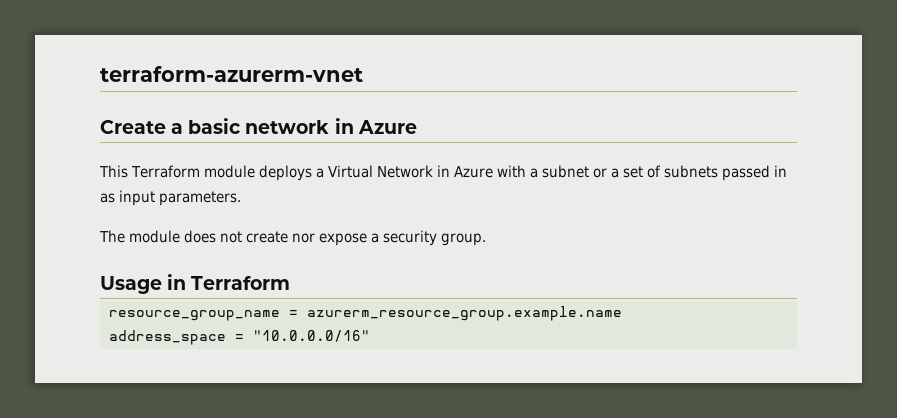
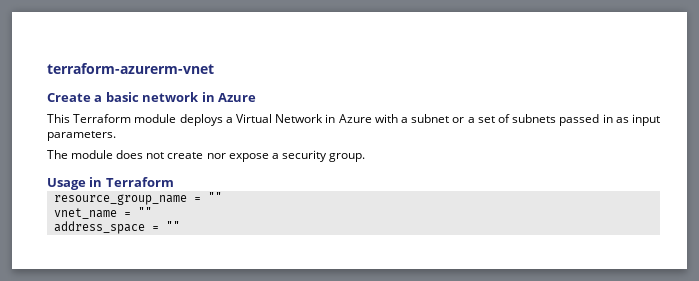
- resource_group_name = azurerm_resource_group.example.name
+ resource_group_name = ""
+ vnet_name = ""
- address_space = "10.0.0.0/16"
+ address_space = ""

